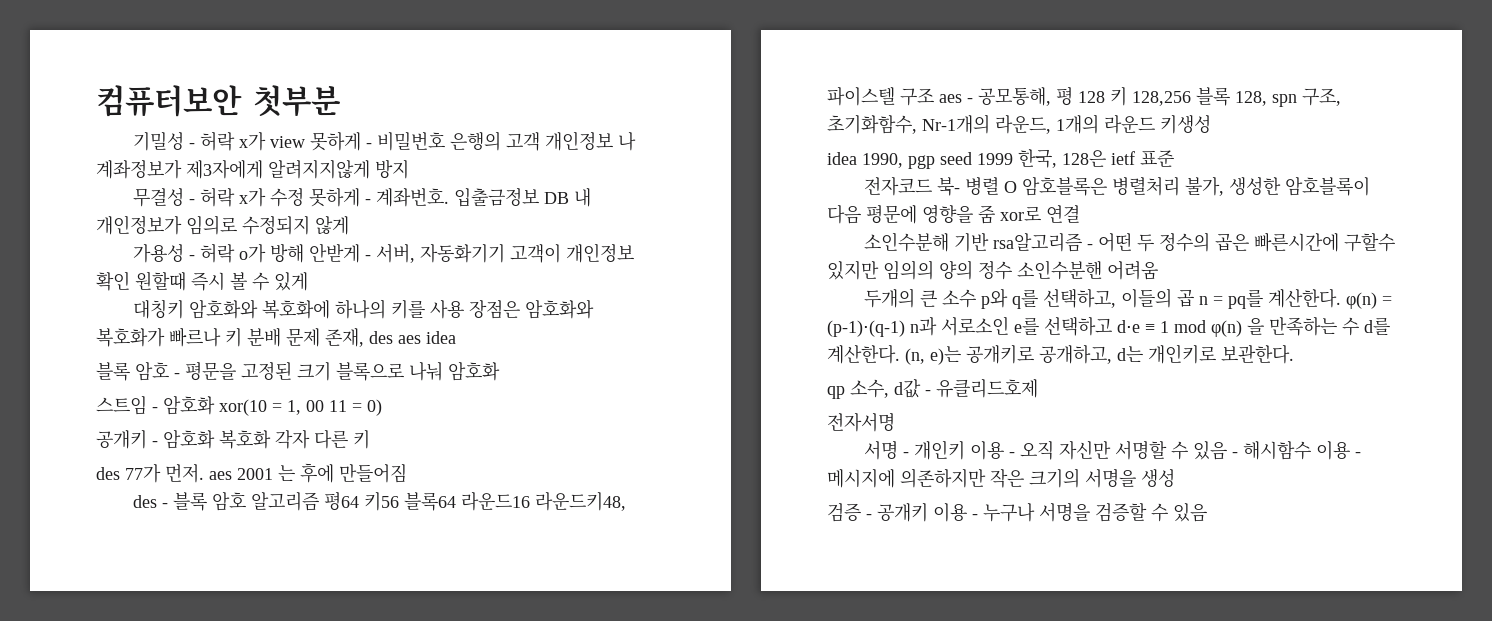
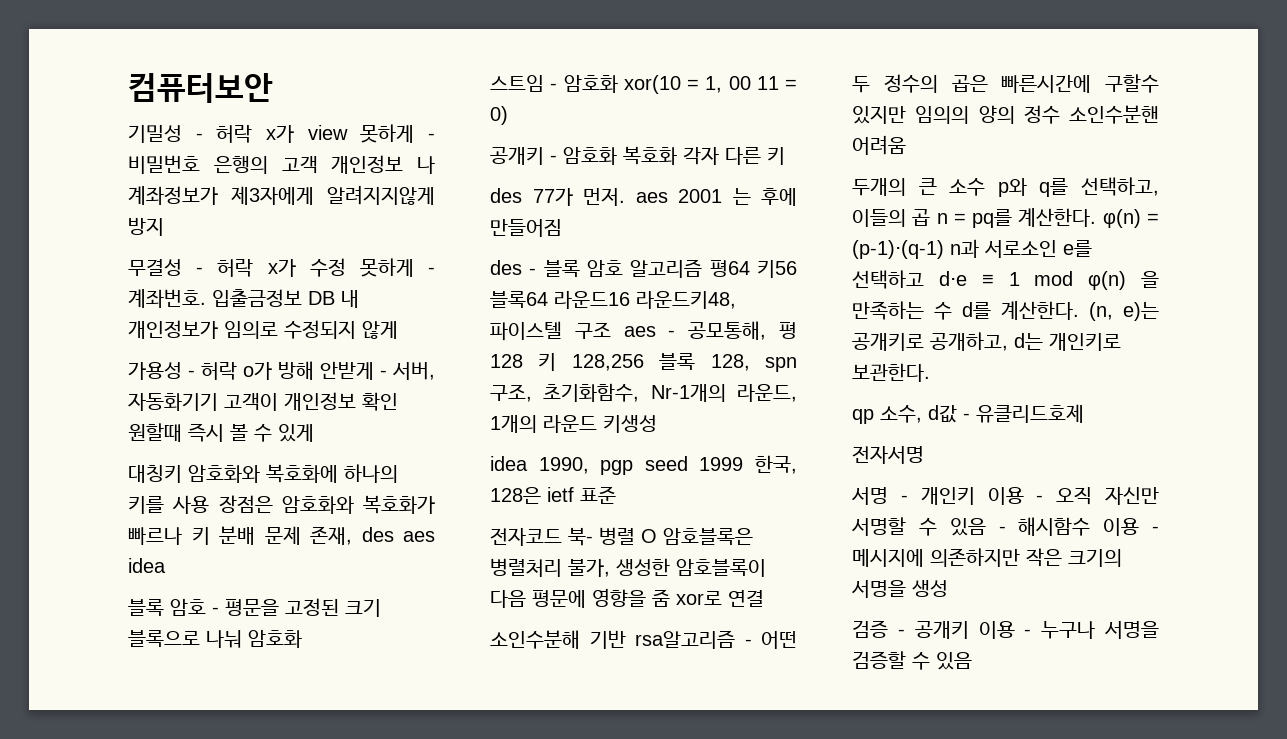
- 컴퓨터보안 첫부분
+ 컴퓨터보안

